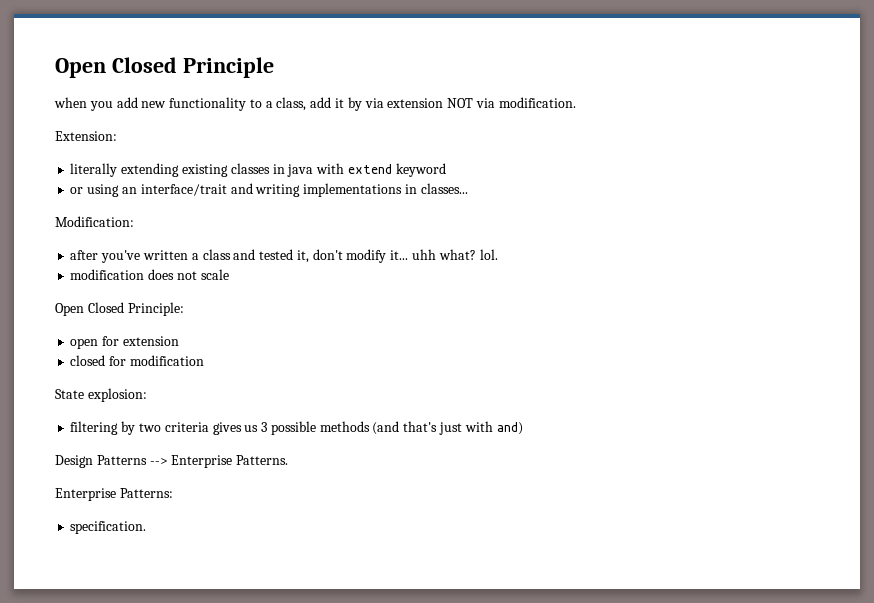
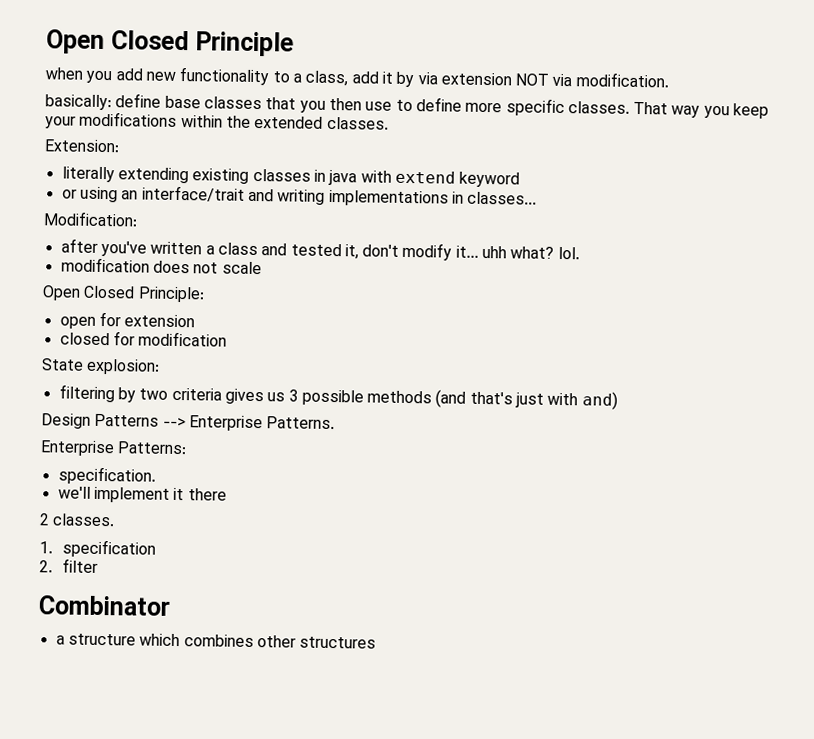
+ basically: define base classes that you then use to define more specific classes. That way you keep your modifications within the extended classes.
+ we'll implement it there
+ 2 classes.
+ 1. specification
+ 2. filter
+ Combinator
+ a structure which combines other structures

